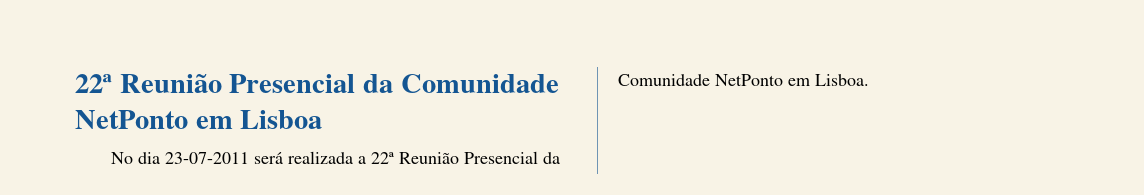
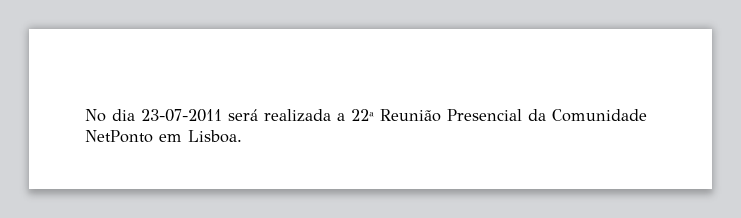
- 22ª Reunião Presencial da Comunidade NetPonto em Lisboa

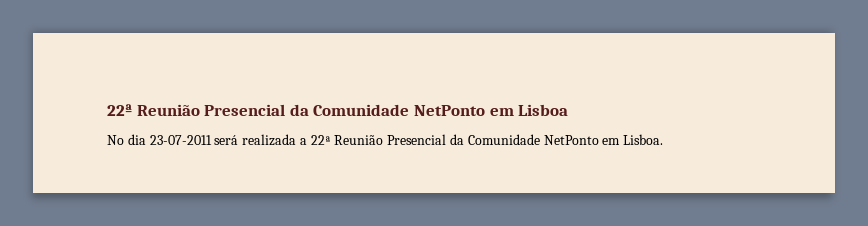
+ 22ª Reunião Presencial da Comunidade NetPonto em Lisboa

